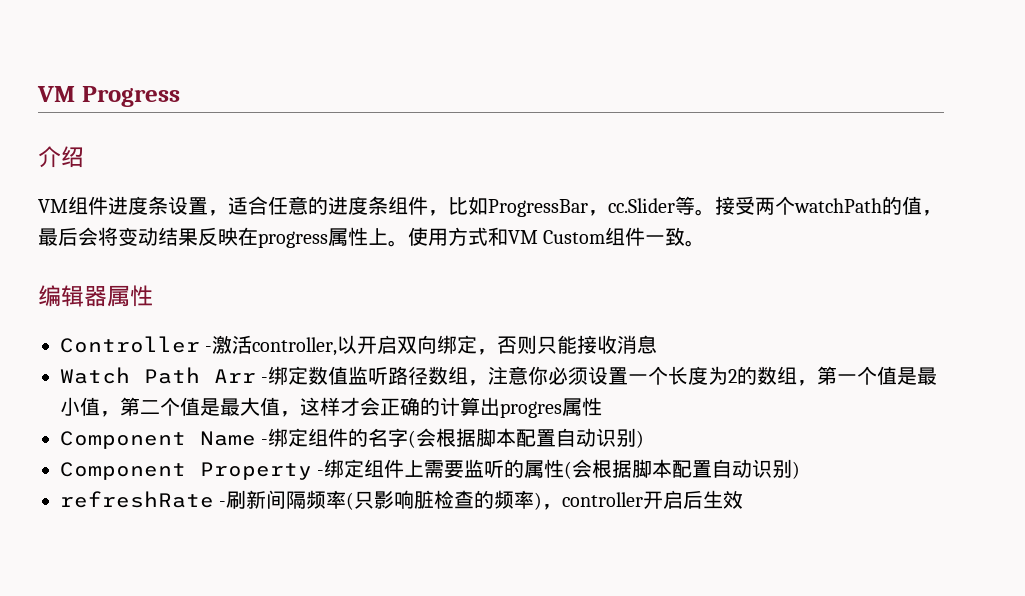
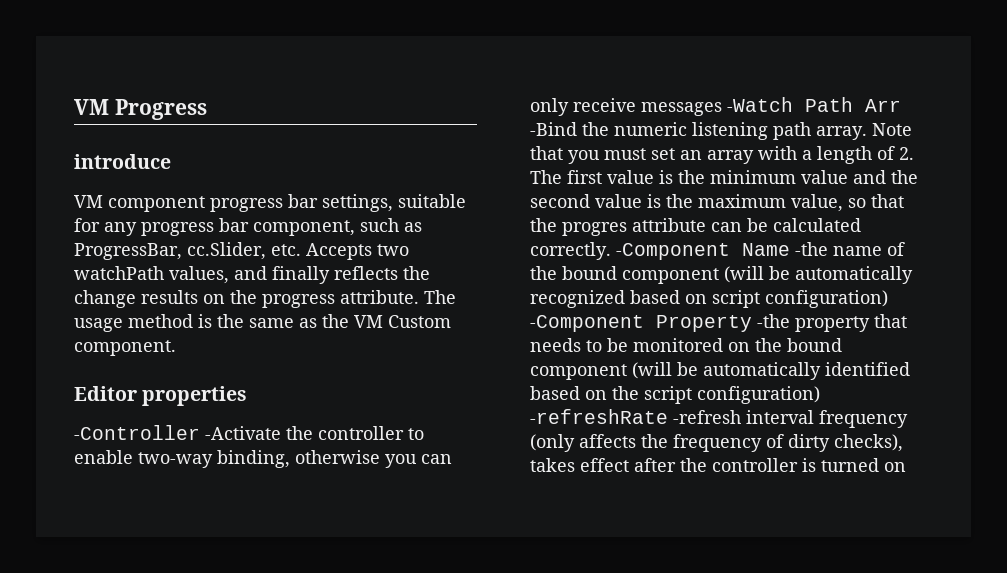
- 介绍
- VM组件进度条设置，适合任意的进度条组件，比如ProgressBar，cc.Slider等。接受两个watchPath的值，最后会将变动结果反映在progress属性上。使用方式和VM Custom组件一致。
- 编辑器属性
- Controller -激活controller,以开启双向绑定，否则只能接收消息
- Watch Path Arr -绑定数值监听路径数组，注意你必须设置一个长度为2的数组，第一个值是最小值，第二个值是最大值，这样才会正确的计算出progres属性
- Component Name -绑定组件的名字(会根据脚本配置自动识别)
- Component Property -绑定组件上需要监听的属性(会根据脚本配置自动识别)
- refreshRate -刷新间隔频率(只影响脏检查的频率)，controller开启后生效
+ introduce
+ VM component progress bar settings, suitable for any progress bar component, such as ProgressBar, cc.Slider, etc. Accepts two watchPath values, and finally reflects the change results on the progress attribute. The usage method is the same as the VM Custom component.
+ Editor properties
+ -Controller -Activate the controller to enable two-way binding, otherwise you can only receive messages -Watch Path Arr -Bind the numeric listening path array. Note that you must set an array with a length of 2. The first value is the minimum value and the second value is the maximum value, so that the progres attribute can be calculated correctly. -Component Name -the name of the bound component (will be automatically recognized based on script configuration) -Component Property -the property that needs to be monitored on the bound component (will be automatically identified based on the script configuration) -refreshRate -refresh interval frequency (only affects the frequency of dirty checks), takes effect after the controller is turned on

